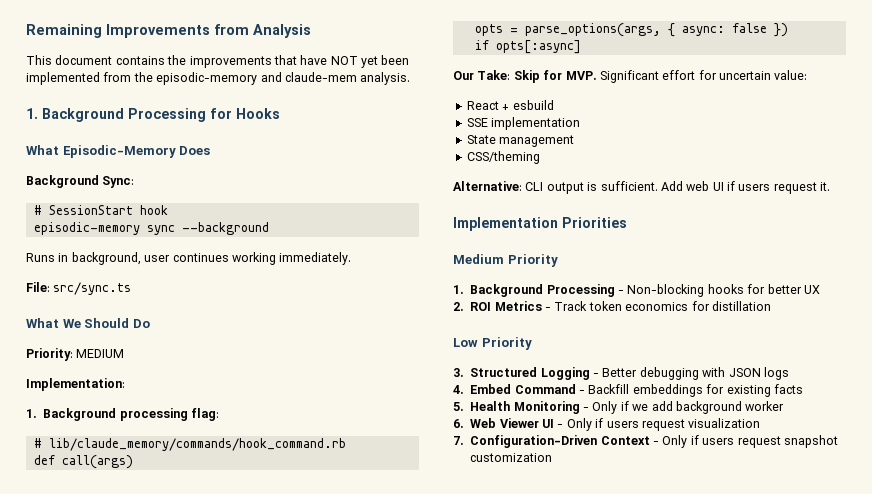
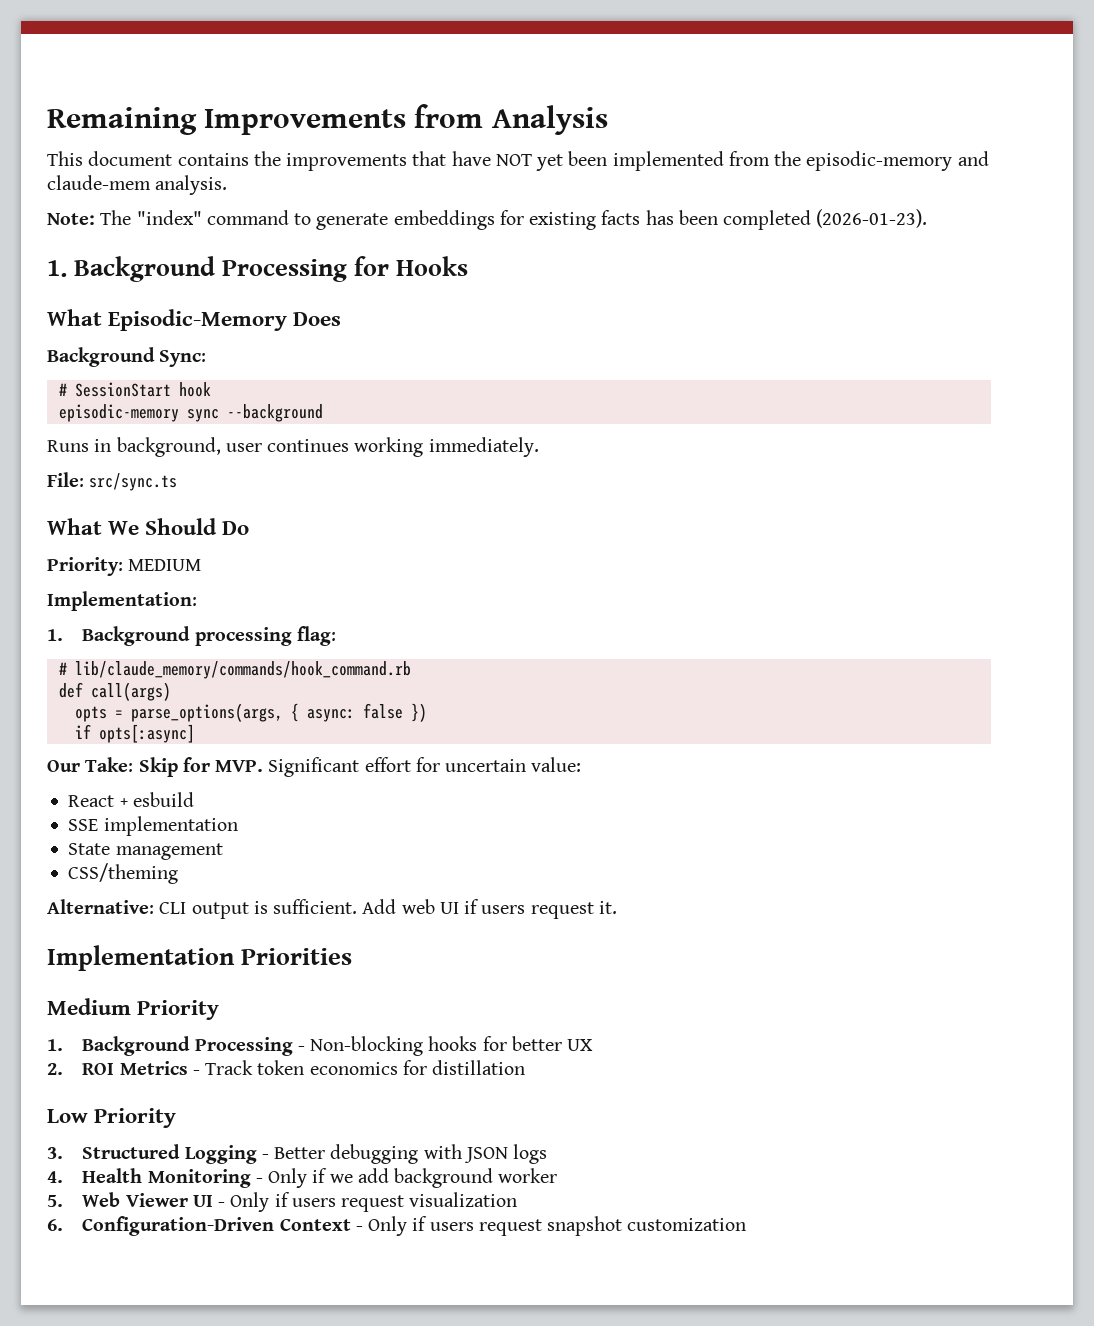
+ Note: The "index" command to generate embeddings for existing facts has been completed (2026-01-23).
- 4. Embed Command - Backfill embeddings for existing facts
- 5. Health Monitoring - Only if we add background worker
+ 4. Health Monitoring - Only if we add background worker
- 6. Web Viewer UI - Only if users request visualization
+ 5. Web Viewer UI - Only if users request visualization
- 7. Configuration-Driven Context - Only if users request snapshot customization
+ 6. Configuration-Driven Context - Only if users request snapshot customization

